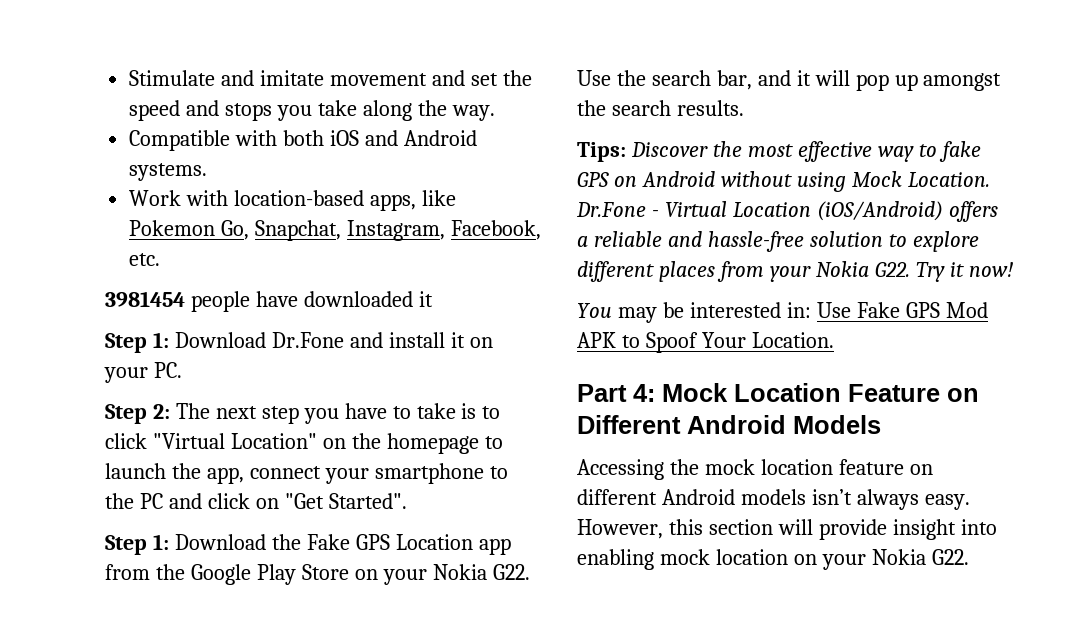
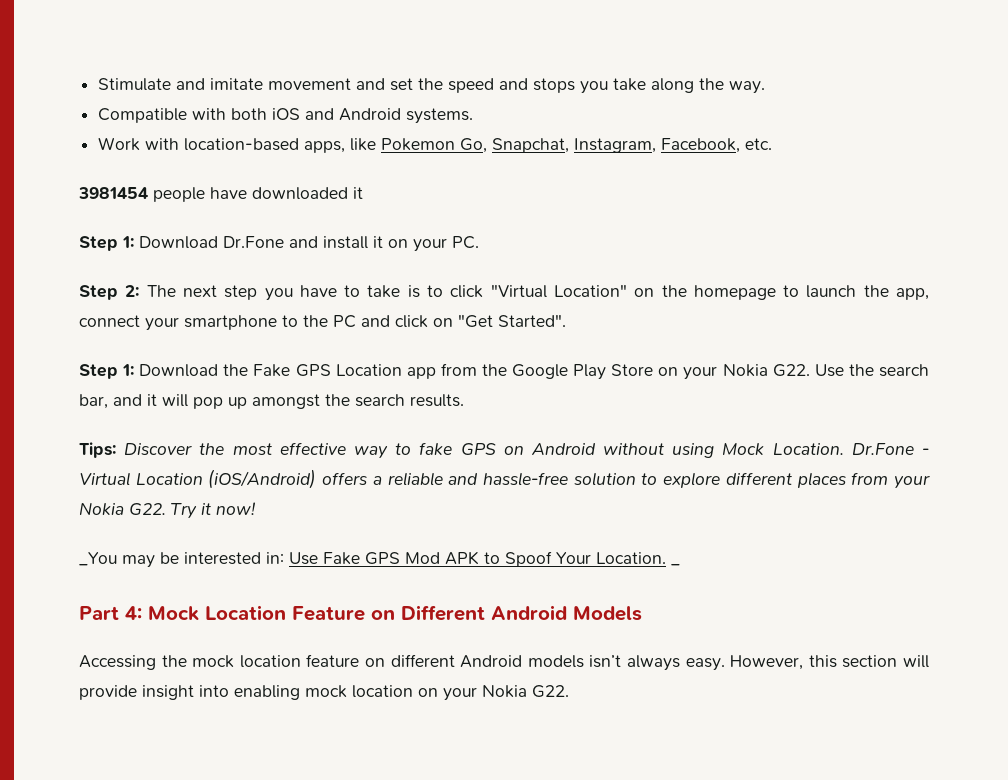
- You may be interested in: Use Fake GPS Mod APK to Spoof Your Location.
+ _You may be interested in: Use Fake GPS Mod APK to Spoof Your Location. _

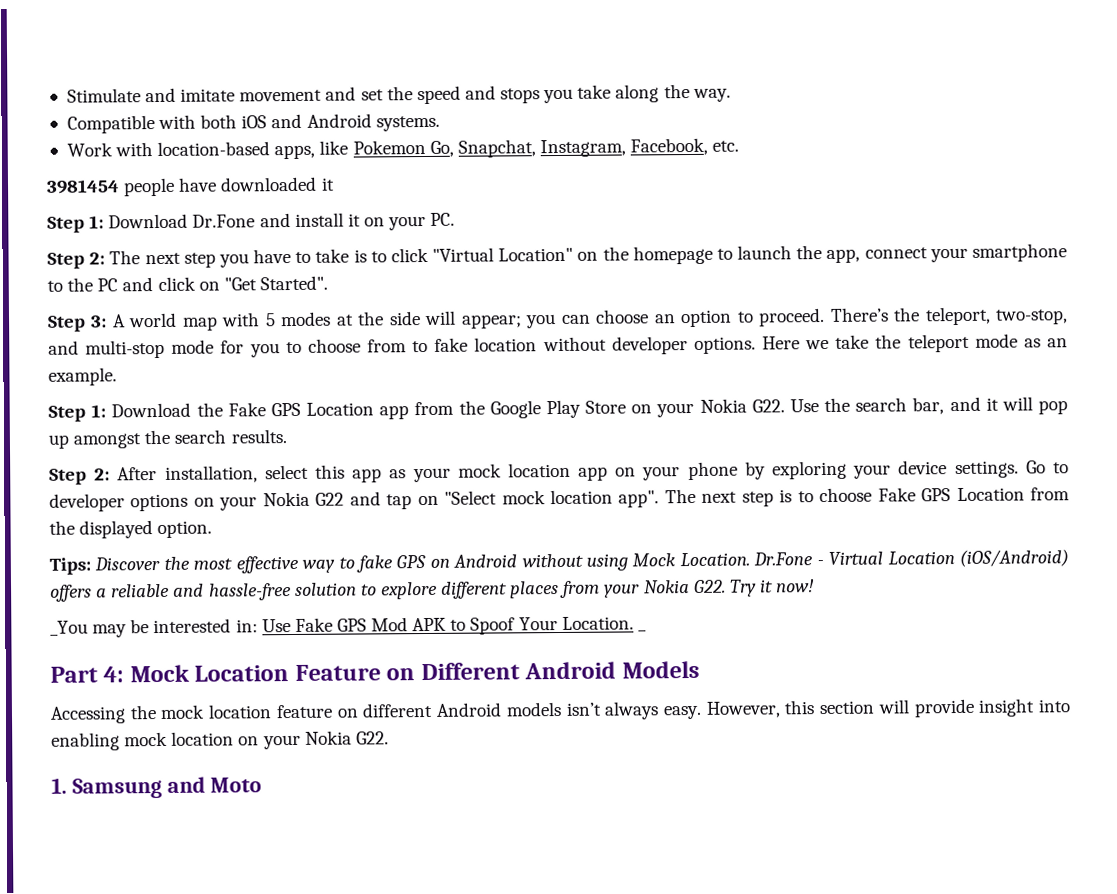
+ Step 3: A world map with 5 modes at the side will appear; you can choose an option to proceed. There’s the teleport, two-stop, and multi-stop mode for you to choose from to fake location without developer options. Here we take the teleport mode as an example.
+ Step 2: After installation, select this app as your mock location app on your phone by exploring your device settings. Go to developer options on your Nokia G22 and tap on "Select mock location app". The next step is to choose Fake GPS Location from the displayed option.
+ 1. Samsung and Moto

